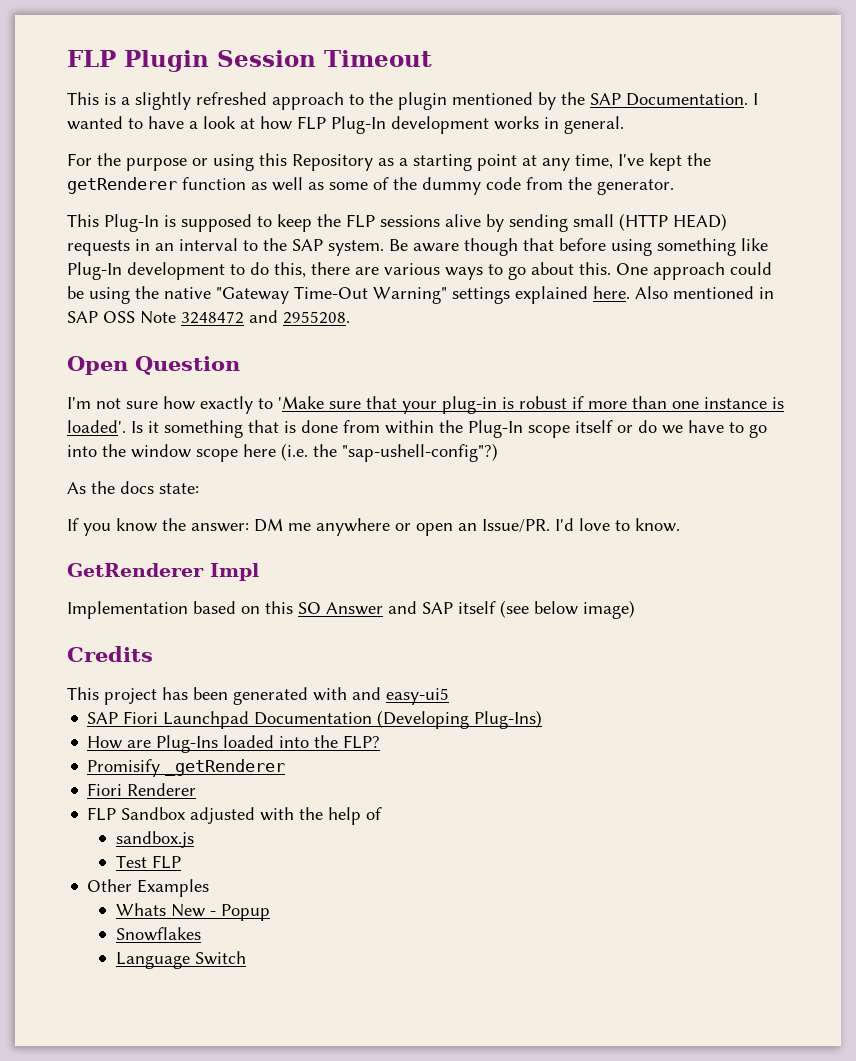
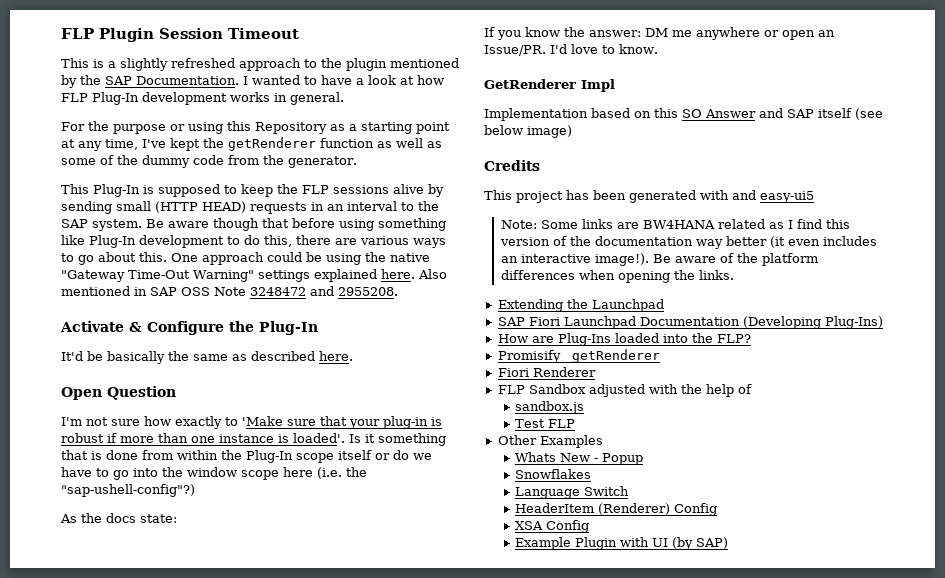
+ Activate & Configure the Plug-In
+ It'd be basically the same as described here.
+ Note: Some links are BW4HANA related as I find this version of the documentation way better (it even includes an interactive image!). Be aware of the platform differences when opening the links.
+ Extending the Launchpad
+ HeaderItem (Renderer) Config
+ XSA Config
+ Example Plugin with UI (by SAP)

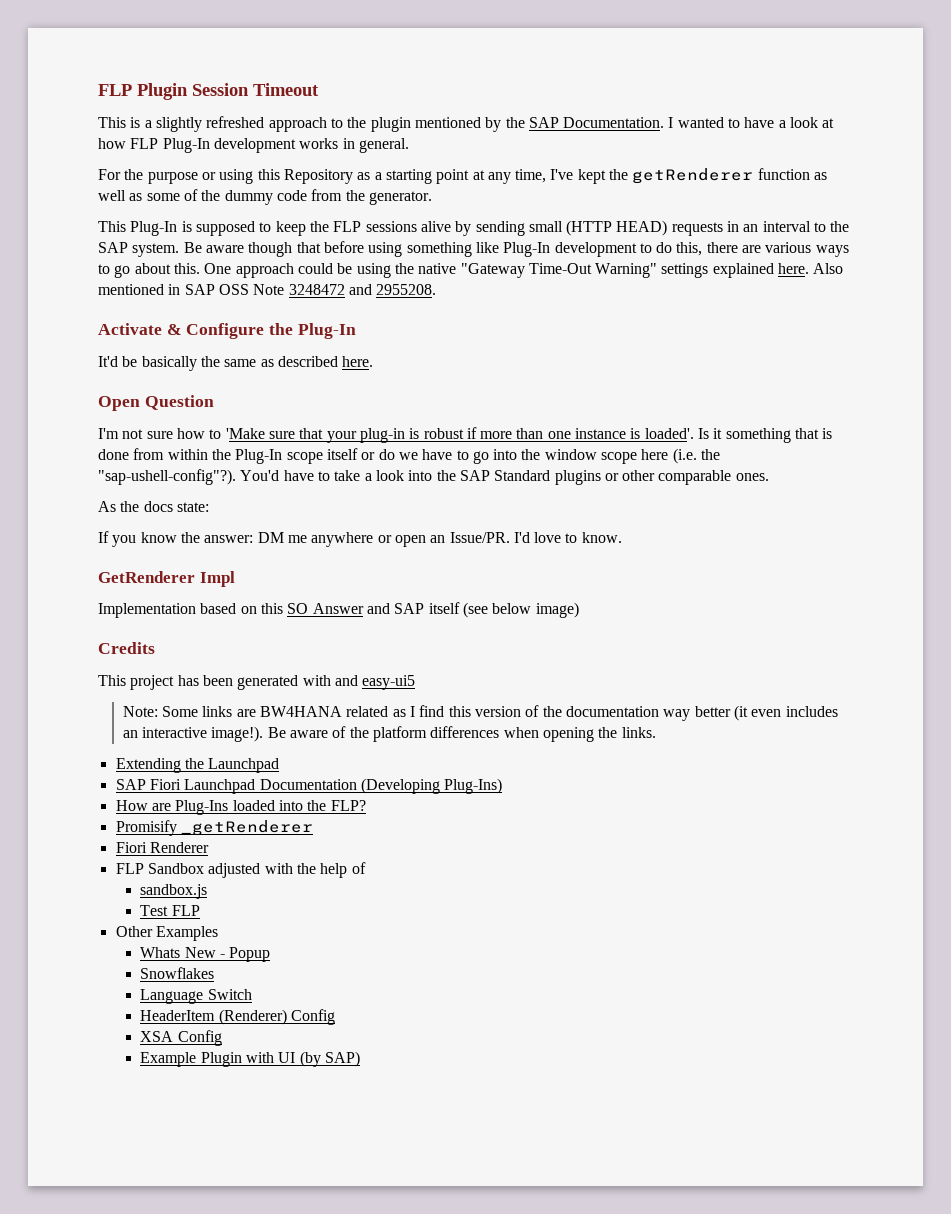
- I'm not sure how exactly to 'Make sure that your plug-in is robust if more than one instance is loaded'.
+ I'm not sure how to 'Make sure that your plug-in is robust if more than one instance is loaded'.
- Is it something that is done from within the Plug-In scope itself or do we have to go into the window scope here (i.e. the "sap-ushell-config"?)
+ Is it something that is done from within the Plug-In scope itself or do we have to go into the window scope here (i.e. the "sap-ushell-config"?). You'd have to take a look into the SAP Standard plugins or other comparable ones.

